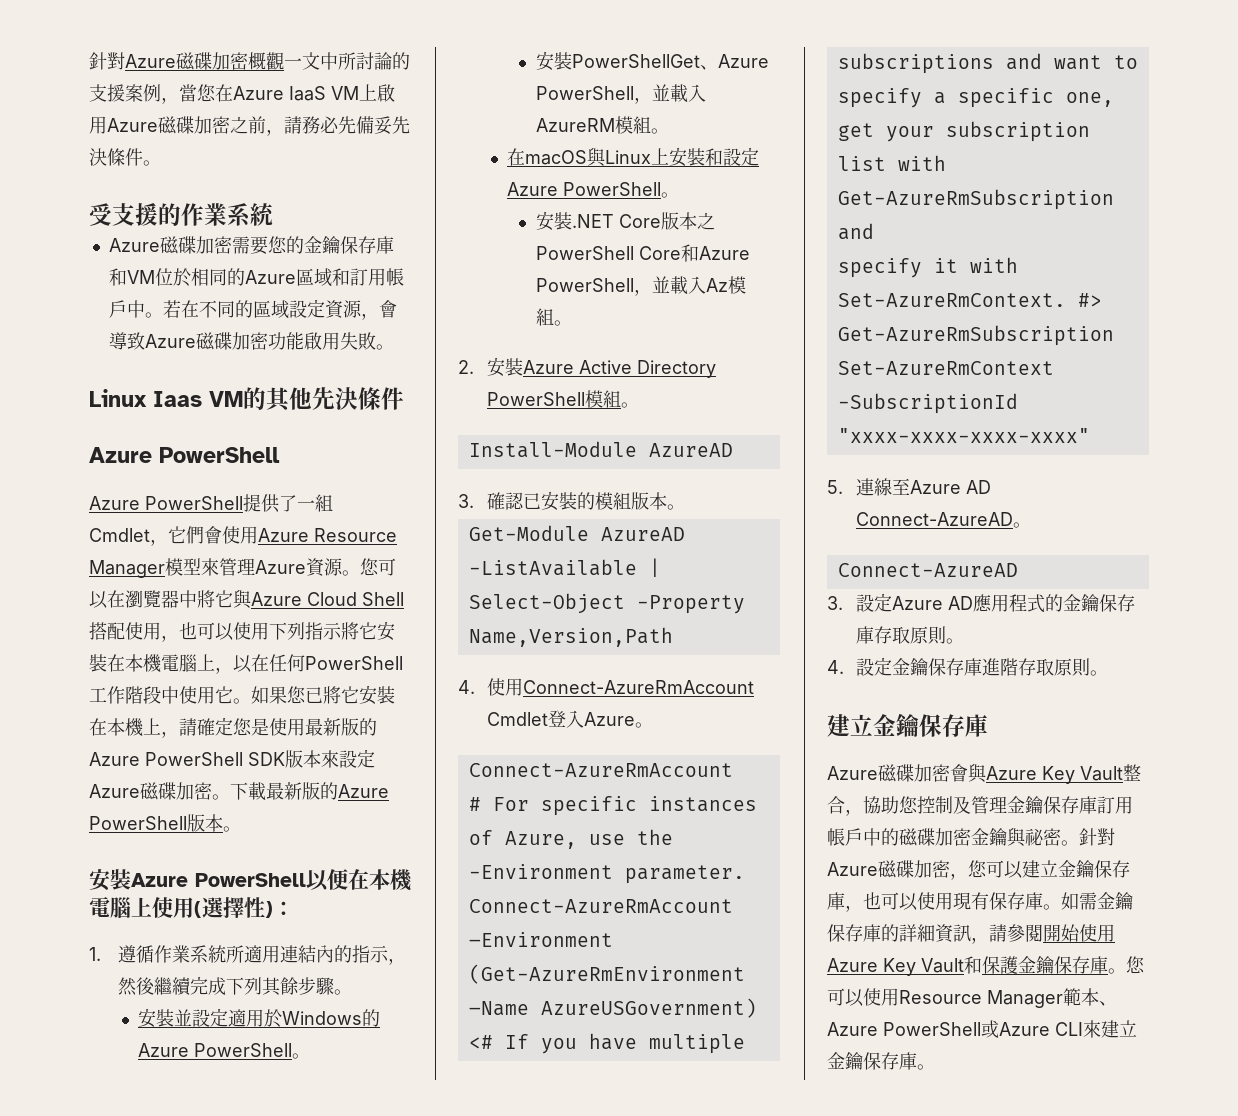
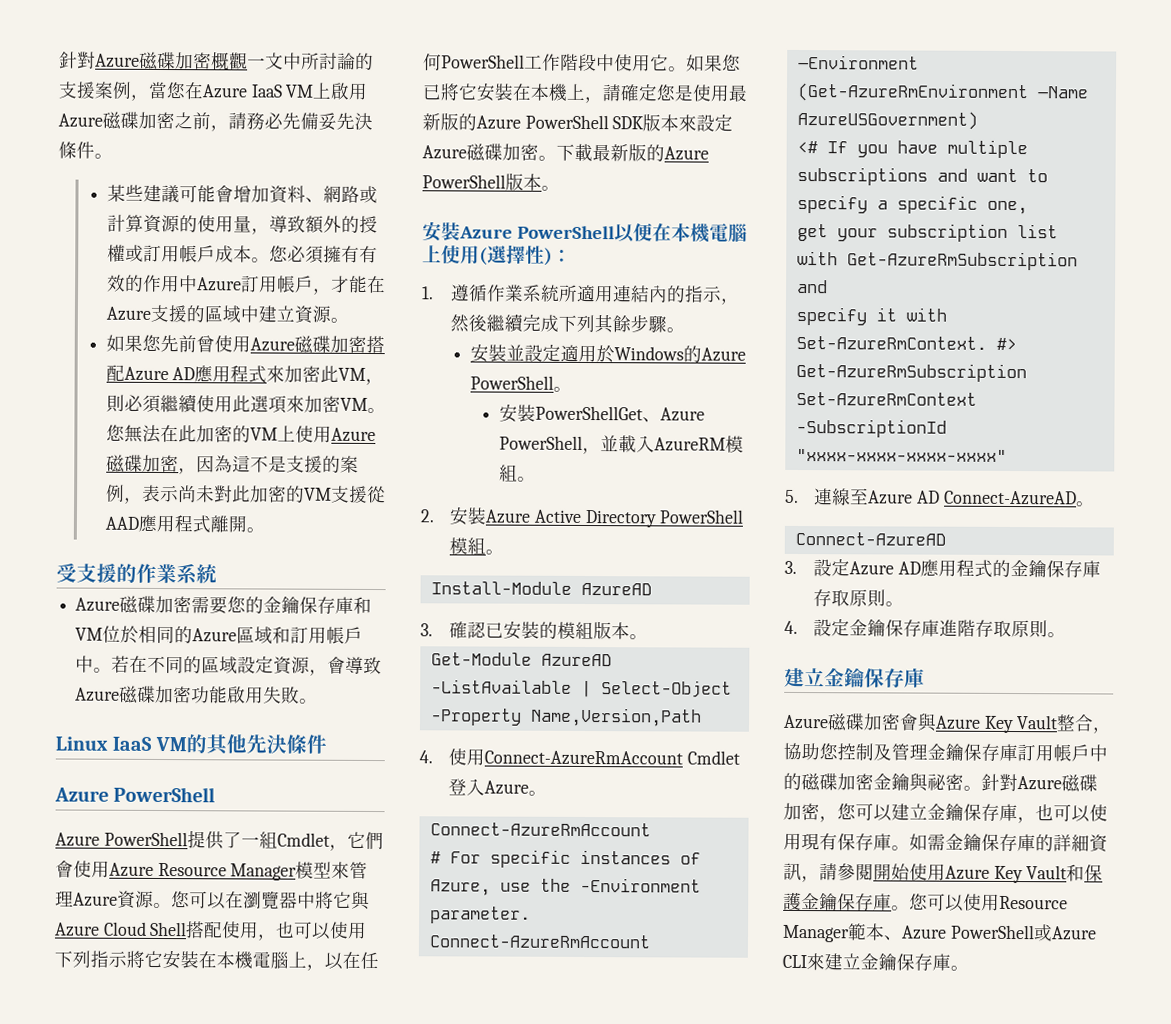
+ 某些建議可能會增加資料、網路或計算資源的使用量，導致額外的授權或訂用帳戶成本。您必須擁有有效的作用中Azure訂用帳戶，才能在Azure支援的區域中建立資源。
+ 如果您先前曾使用Azure磁碟加密搭配Azure AD應用程式來加密此VM，則必須繼續使用此選項來加密VM。您無法在此加密的VM上使用Azure磁碟加密，因為這不是支援的案例，表示尚未對此加密的VM支援從AAD應用程式離開。
- Linux Iaas VM的其他先決條件
+ Linux IaaS VM的其他先決條件
- 在macOS與Linux上安裝和設定Azure PowerShell。
- 安裝.NET Core版本之PowerShell Core和Azure PowerShell，並載入Az模組。

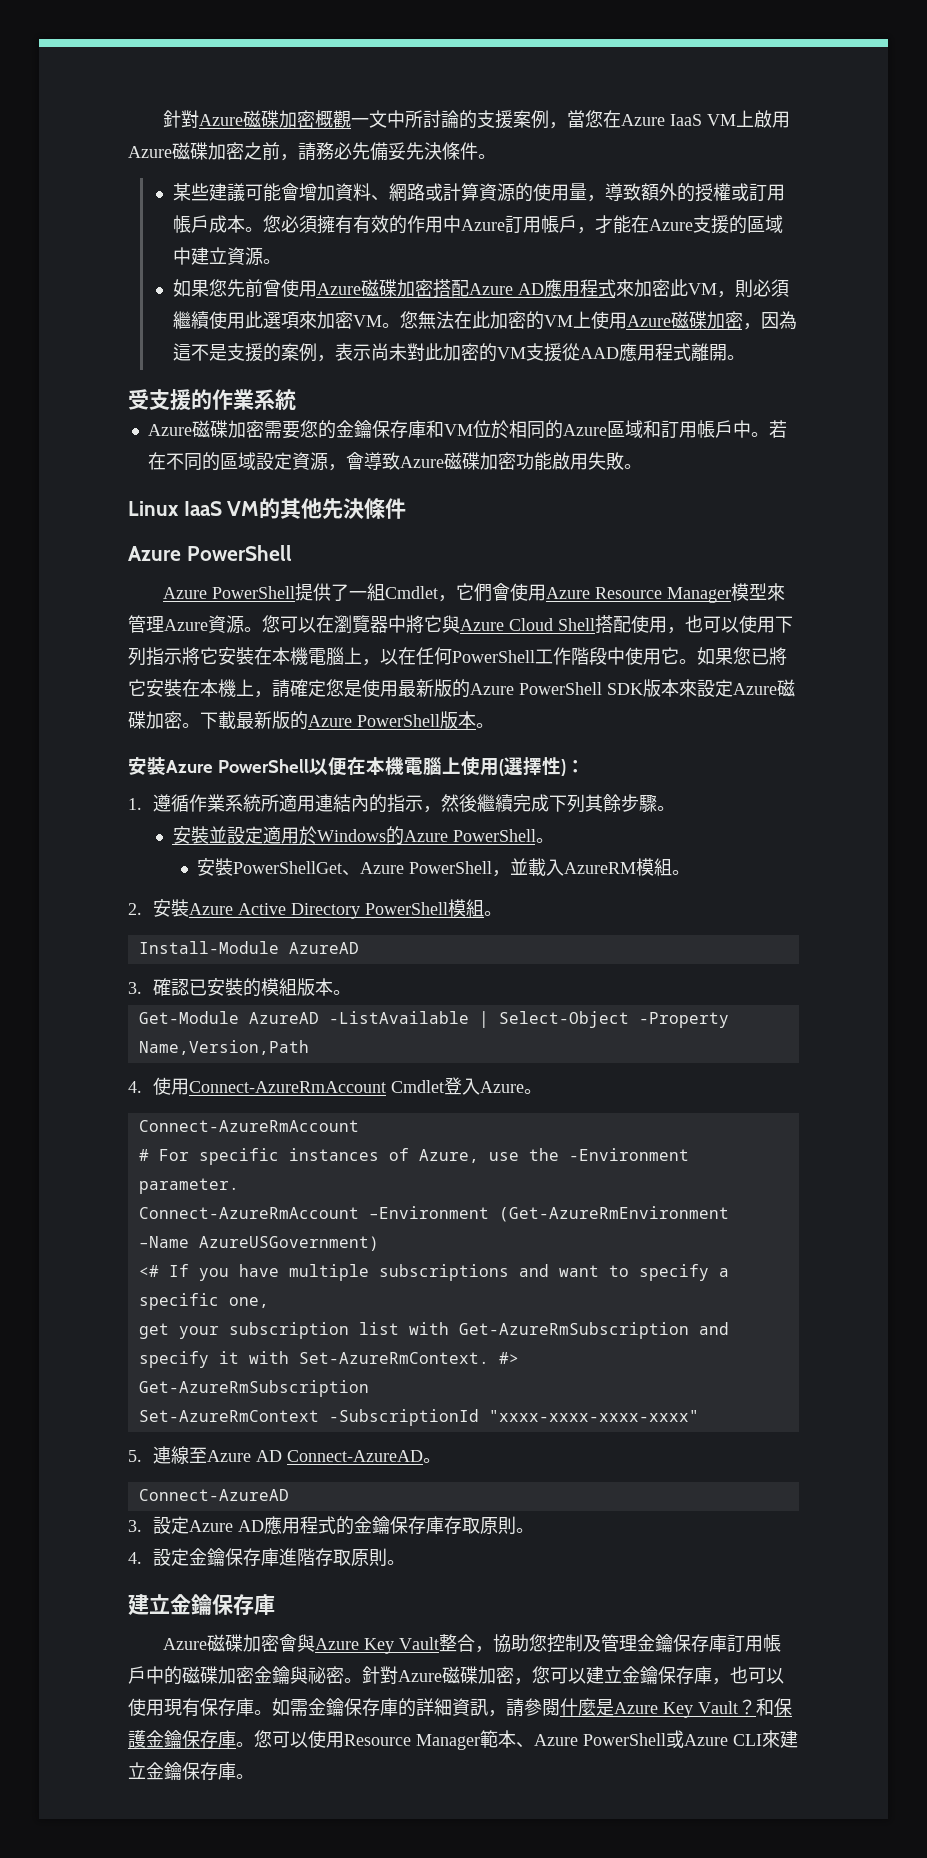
- 如需金鑰保存庫的詳細資訊，請參閱開始使用Azure Key Vault和保護金鑰保存庫。
+ 如需金鑰保存庫的詳細資訊，請參閱什麼是Azure Key Vault？和保護金鑰保存庫。

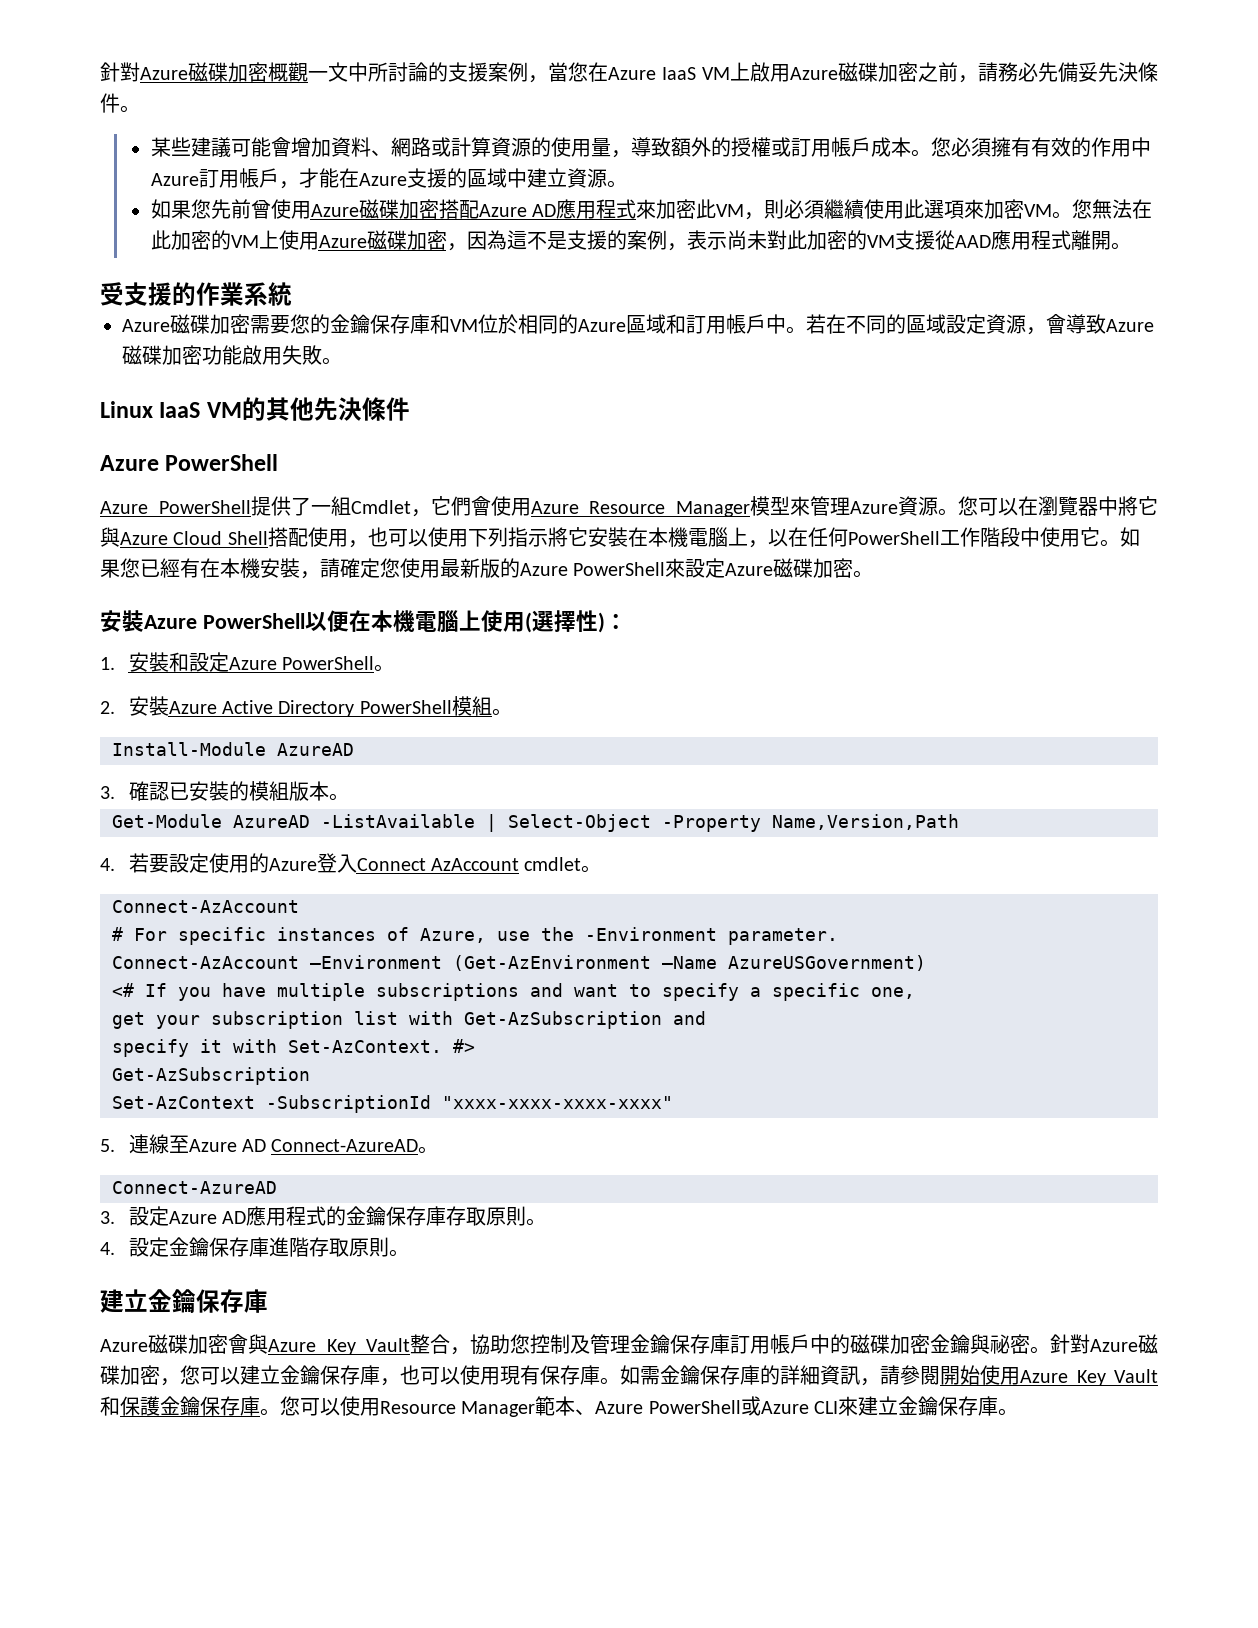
- 如果您已將它安裝在本機上，請確定您是使用最新版的Azure PowerShell SDK版本來設定Azure磁碟加密。下載最新版的Azure PowerShell版本。
+ 如果您已經有在本機安裝，請確定您使用最新版的Azure PowerShell來設定Azure磁碟加密。
- 1.遵循作業系統所適用連結內的指示，然後繼續完成下列其餘步驟。
- 安裝並設定適用於Windows的Azure PowerShell。
- 安裝PowerShellGet、Azure PowerShell，並載入AzureRM模組。
+ 1.安裝和設定Azure PowerShell。
- 4.使用Connect-AzureRmAccount Cmdlet登入Azure。
- Connect-AzureRmAccount
+ 4.若要設定使用的Azure登入Connect AzAccount cmdlet。
+ Connect-AzAccount
- Connect-AzureRmAccount –Environment (Get-AzureRmEnvironment –Name AzureUSGovernment)
+ Connect-AzAccount –Environment (Get-AzEnvironment –Name AzureUSGovernment)
- get your subscription list with Get-AzureRmSubscription and
+ get your subscription list with Get-AzSubscription and
- specify it with Set-AzureRmContext.
+ specify it with Set-AzContext.
  #>
- Get-AzureRmSubscription
- Set-AzureRmContext -SubscriptionId "xxxx-xxxx-xxxx-xxxx"
+ Get-AzSubscription
+ Set-AzContext -SubscriptionId "xxxx-xxxx-xxxx-xxxx"
- 如需金鑰保存庫的詳細資訊，請參閱什麼是Azure Key Vault？和保護金鑰保存庫。
+ 如需金鑰保存庫的詳細資訊，請參閱開始使用Azure Key Vault和保護金鑰保存庫。

